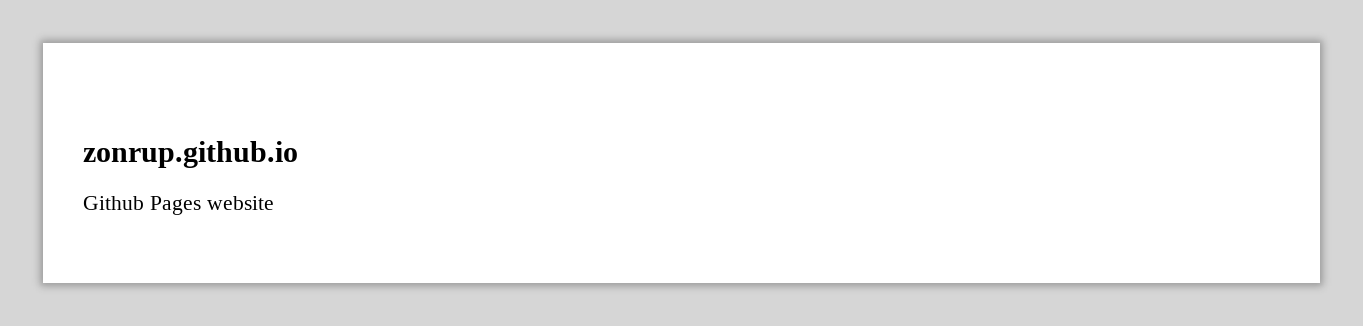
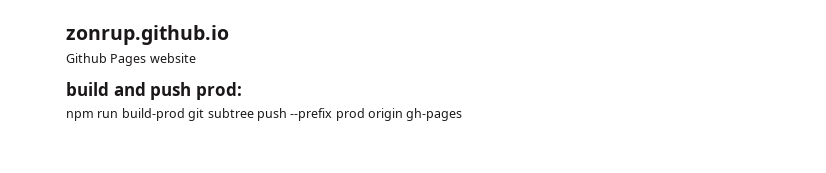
+ build and push prod:
+ npm run build-prod git subtree push --prefix prod origin gh-pages

